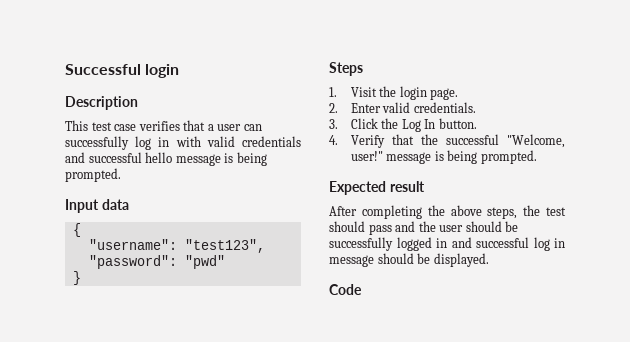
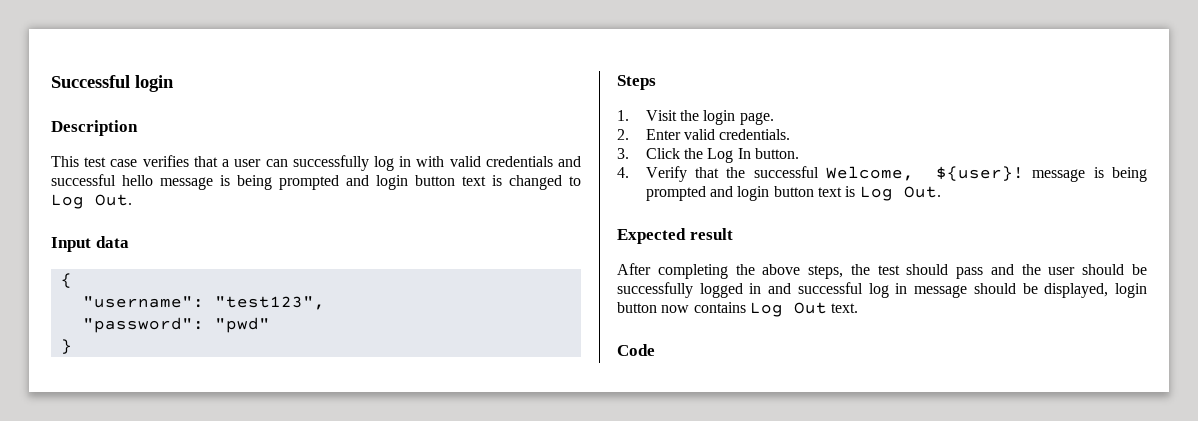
- This test case verifies that a user can successfully log in with valid credentials and successful hello message is being prompted.
+ This test case verifies that a user can successfully log in with valid credentials and successful hello message is being prompted and login button text is changed to Log Out.
- 4. Verify that the successful "Welcome, user!" message is being prompted.
+ 4. Verify that the successful Welcome, ${user}! message is being prompted and login button text is Log Out.
- After completing the above steps, the test should pass and the user should be successfully logged in and successful log in message should be displayed.
+ After completing the above steps, the test should pass and the user should be successfully logged in and successful log in message should be displayed, login button now contains Log Out text.

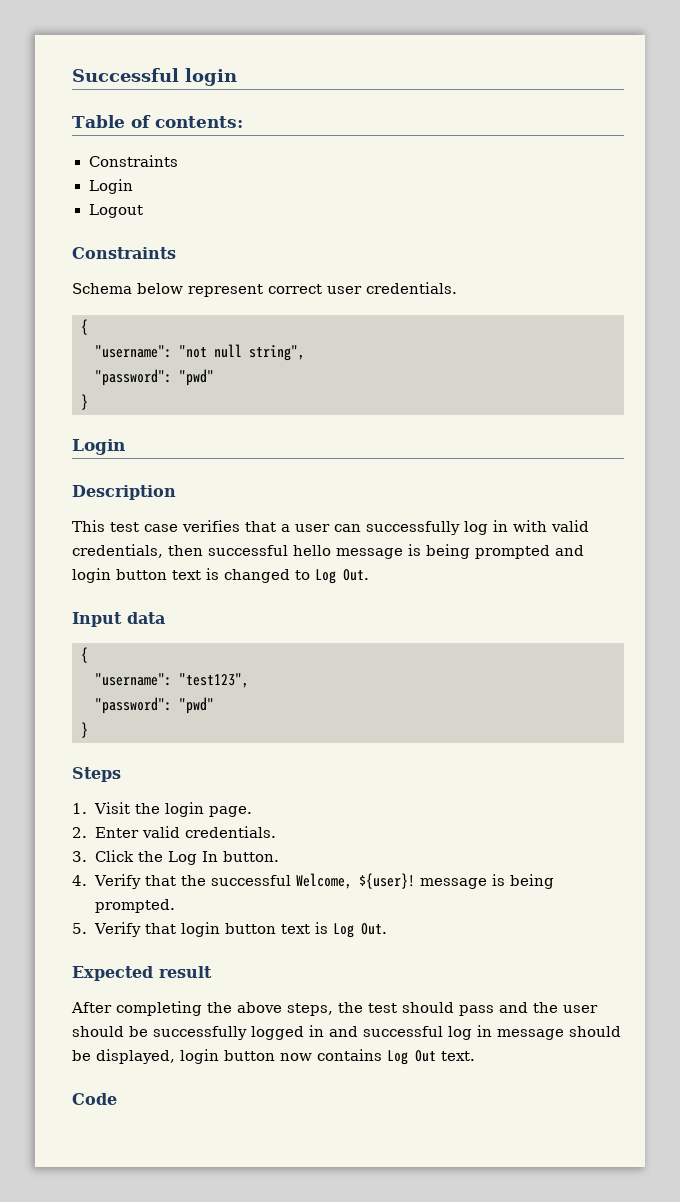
+ Table of contents:
+ Constraints
+ Login
+ Logout
+ Constraints
+ Schema below represent correct user credentials.
+ {
+ "username": "not null string",
+ "password": "pwd"
+ }
+ Login
- This test case verifies that a user can successfully log in with valid credentials and successful hello message is being prompted and login button text is changed to Log Out.
+ This test case verifies that a user can successfully log in with valid credentials, then successful hello message is being prompted and login button text is changed to Log Out.
- 4. Verify that the successful Welcome, ${user}! message is being prompted and login button text is Log Out.
+ 4. Verify that the successful Welcome, ${user}! message is being prompted.
+ 5. Verify that login button text is Log Out.

